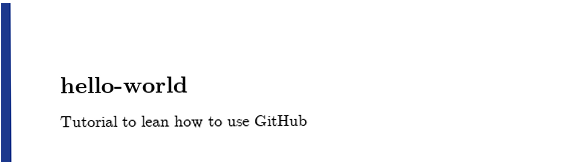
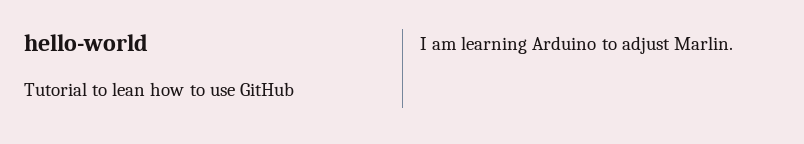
+ I am learning Arduino to adjust Marlin.

